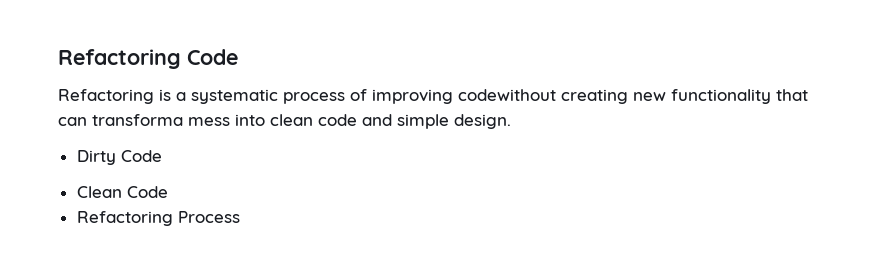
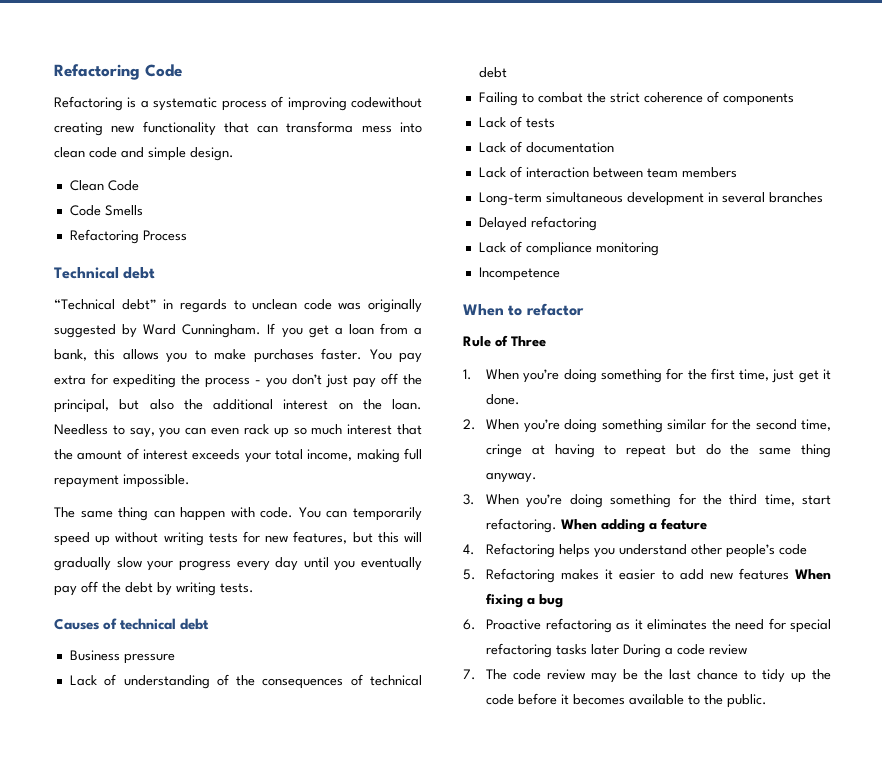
- Dirty Code
+ Code Smells
+ Technical debt
+ “Technical debt” in regards to unclean code was originally suggested by Ward Cunningham. If you get a loan from a bank, this allows you to make purchases faster. You pay extra for expediting the process - you don’t just pay off the principal, but also the additional interest on the loan. Needless to say, you can even rack up so much interest that the amount of interest exceeds your total income, making full repayment impossible.
+ The same thing can happen with code. You can temporarily speed up without writing tests for new features, but this will gradually slow your progress every day until you eventually pay off the debt by writing tests.
+ Causes of technical debt
+ Business pressure
+ Lack of understanding of the consequences of technical debt
+ Failing to combat the strict coherence of components
+ Lack of tests
+ Lack of documentation
+ Lack of interaction between team members
+ Long-term simultaneous development in several branches
+ Delayed refactoring
+ Lack of compliance monitoring
+ Incompetence
+ When to refactor
+ Rule of Three
+ 1. When you’re doing something for the first time, just get it done.
+ 2. When you’re doing something similar for the second time, cringe at having to repeat but do the same thing anyway.
+ 3. When you’re doing something for the third time, start refactoring. When adding a feature
+ 4. Refactoring helps you understand other people’s code
+ 5. Refactoring makes it easier to add new features When fixing a bug
+ 6. Proactive refactoring as it eliminates the need for special refactoring tasks later During a code review
+ 7. The code review may be the last chance to tidy up the code before it becomes available to the public.

